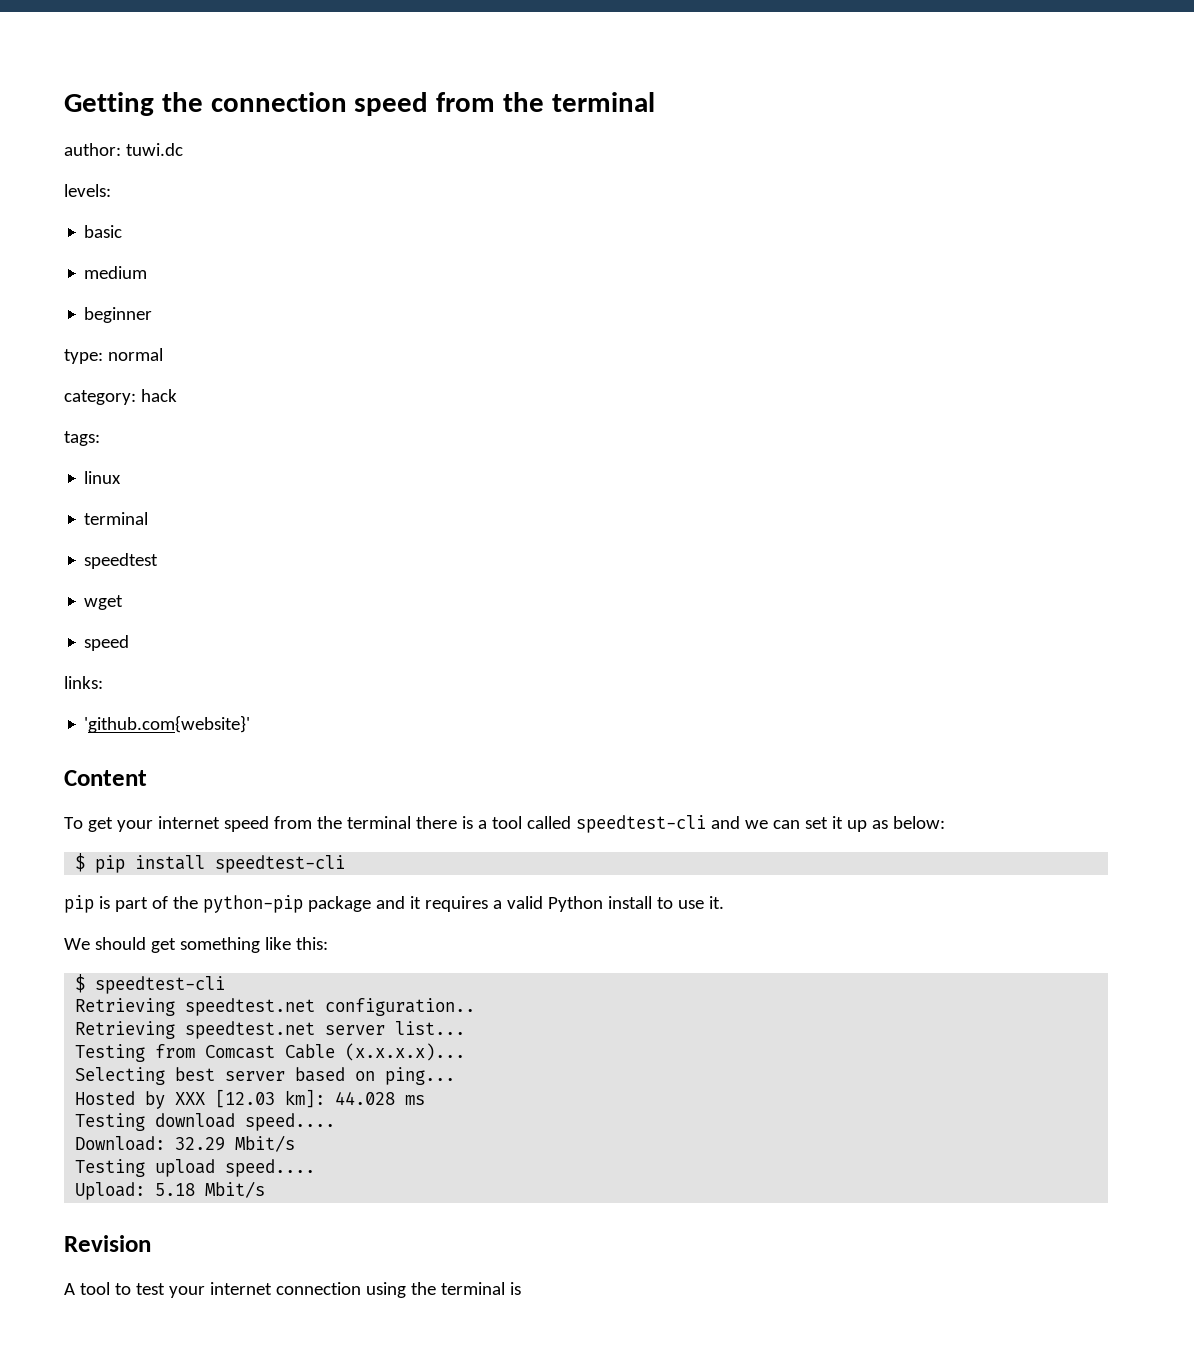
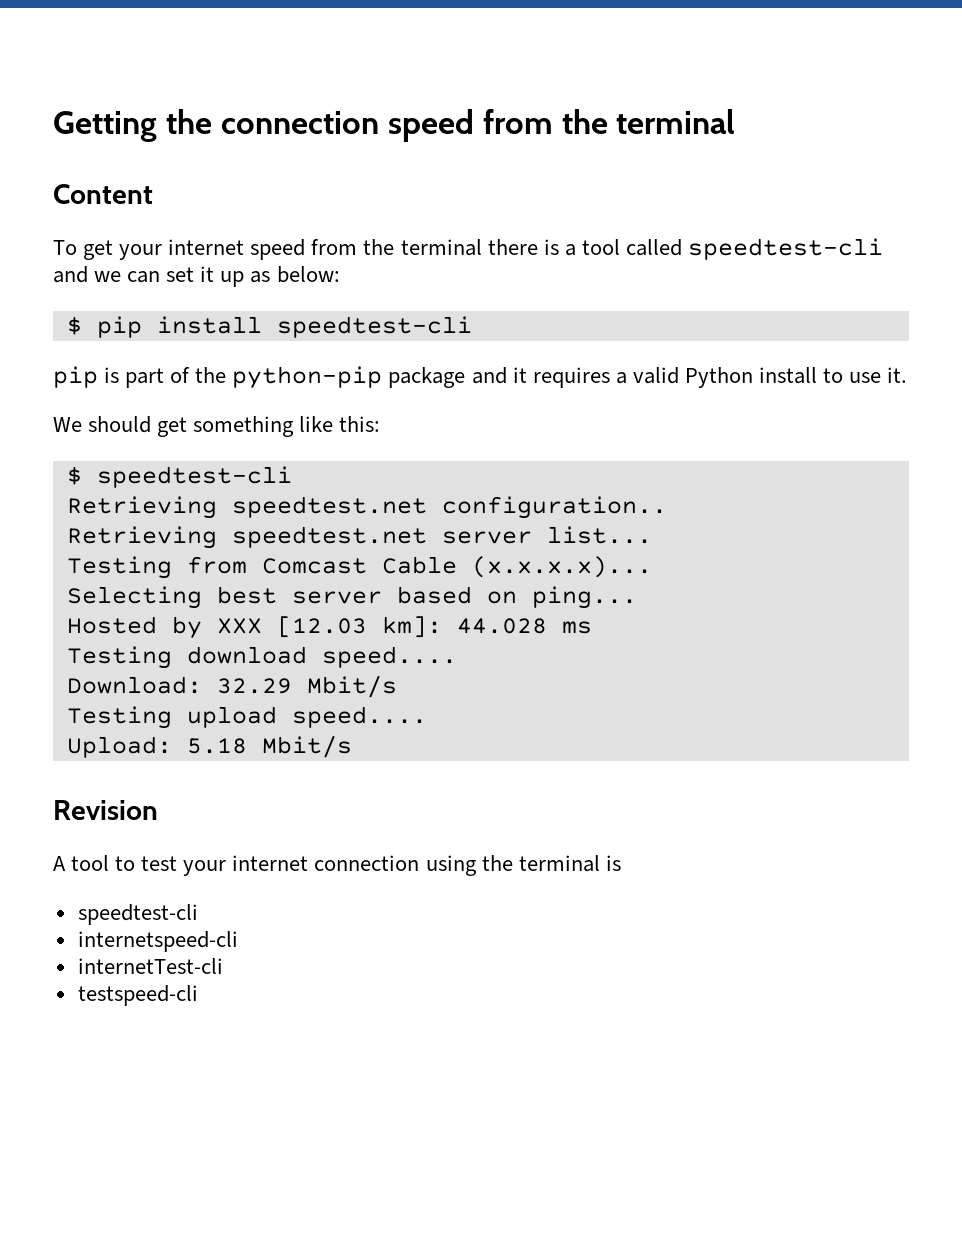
- author: tuwi.dc
- levels:
- basic
- medium
- beginner
- type: normal
- category: hack
- tags:
- linux
- terminal
- speedtest
- wget
- speed
- links:
- 'github.com{website}'
  A tool to test your internet connection using the terminal is
+ speedtest-cli
+ internetspeed-cli
+ internetTest-cli
+ testspeed-cli

